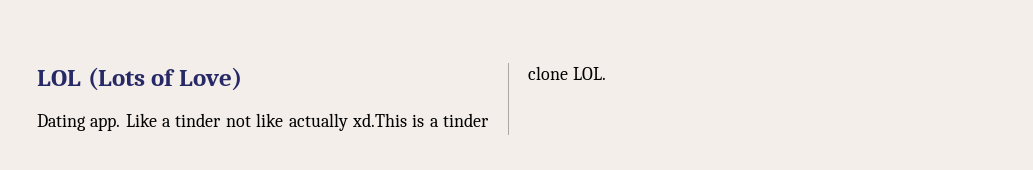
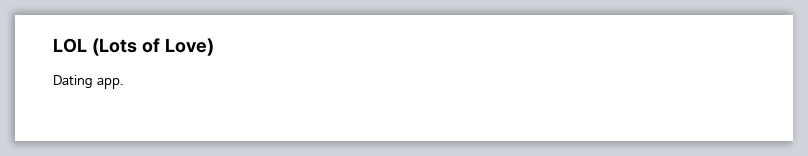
- Like a tinder not like actually xd.This is a tinder clone LOL.

